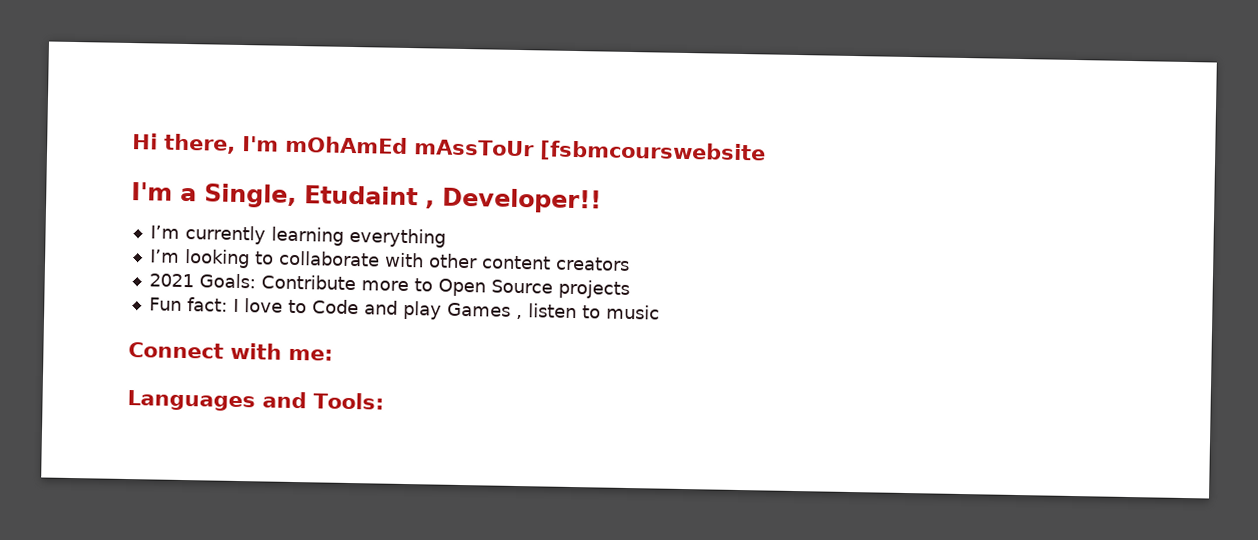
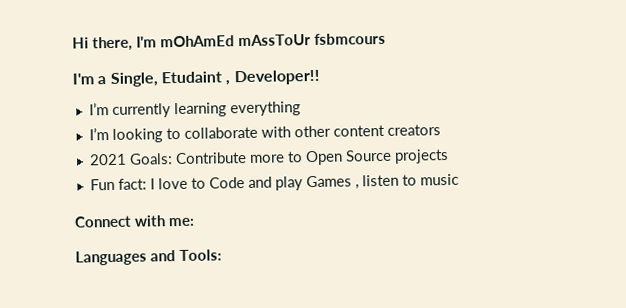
- Hi there, I'm mOhAmEd mAssToUr [fsbmcourswebsite
+ Hi there, I'm mOhAmEd mAssToUr fsbmcours

